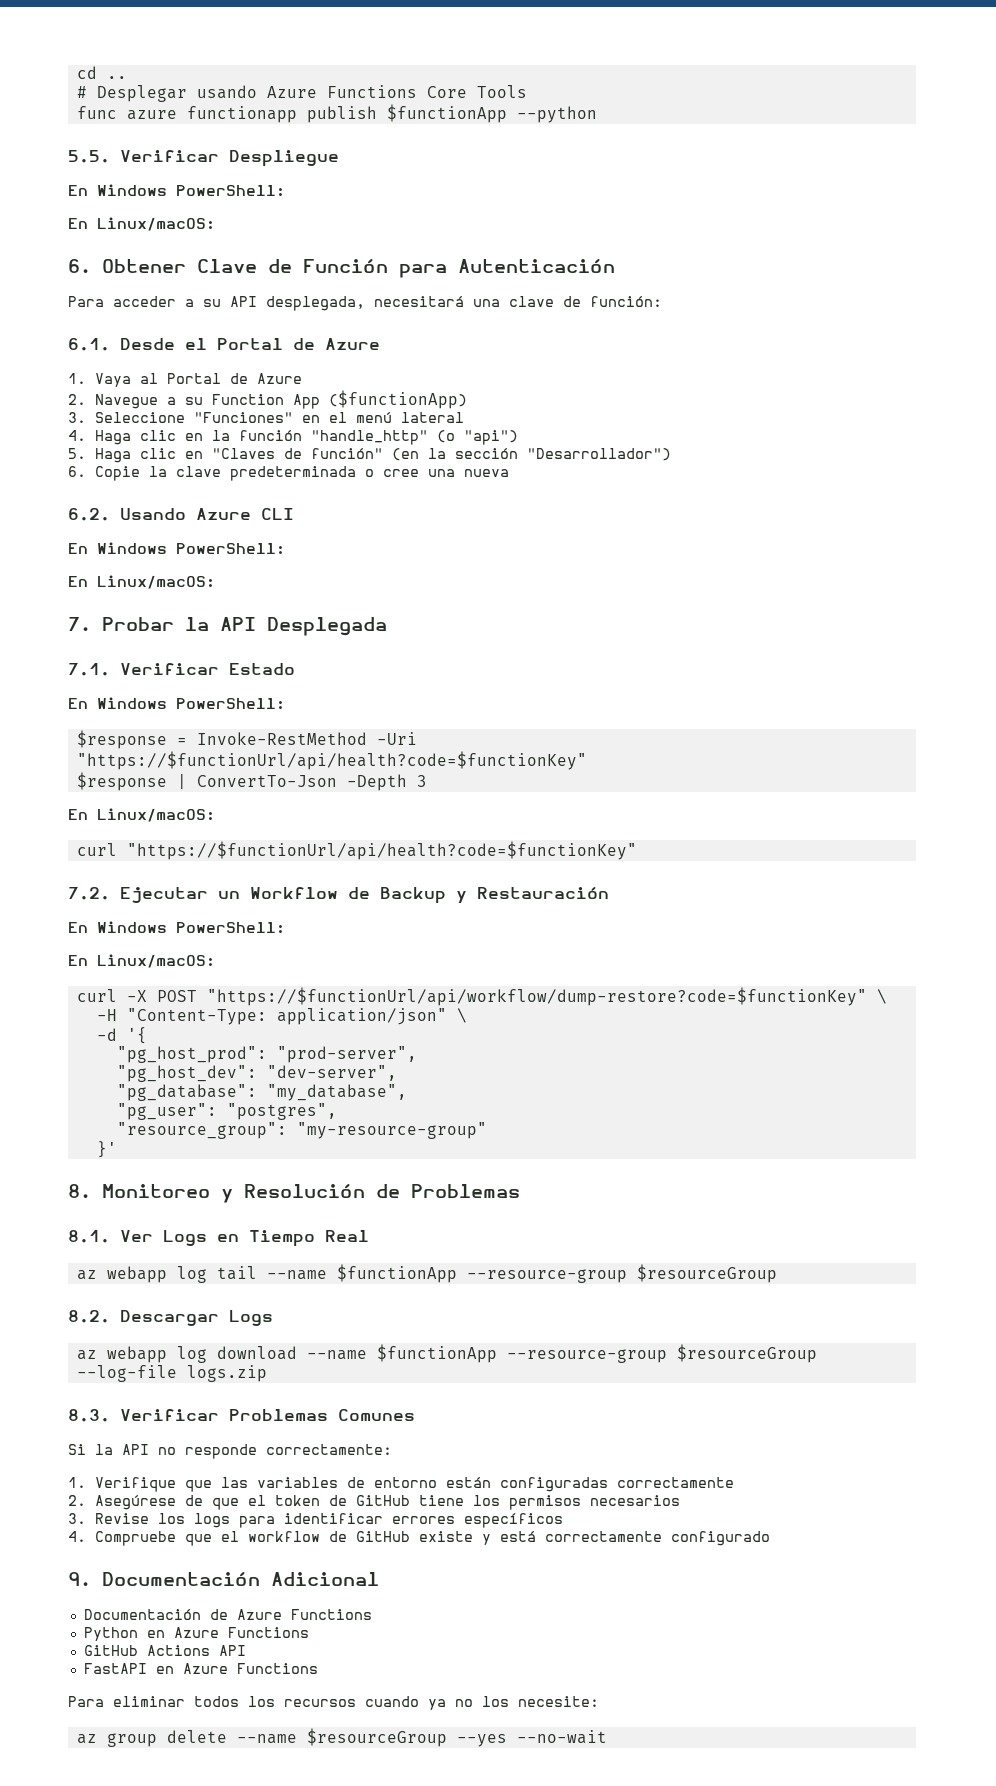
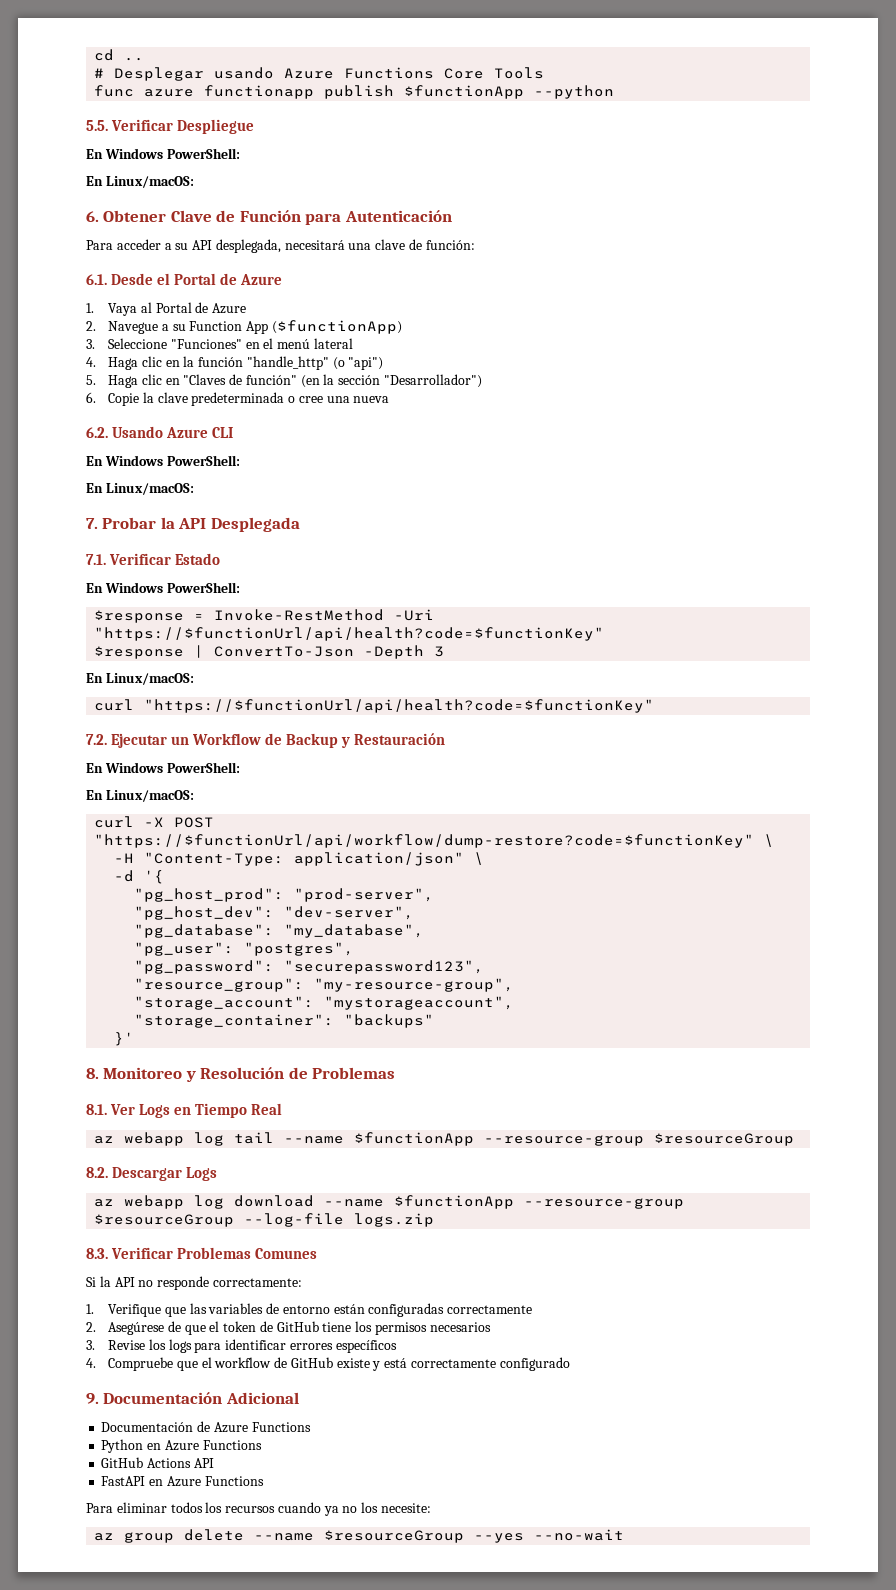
+ "pg_password": "securepassword123",
- "resource_group": "my-resource-group"
+ "resource_group": "my-resource-group",
+ "storage_account": "mystorageaccount",
+ "storage_container": "backups"

